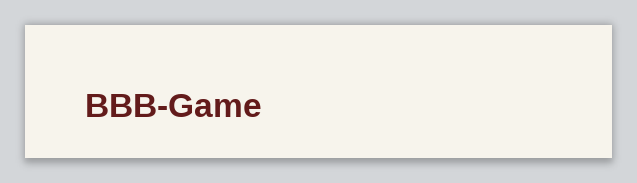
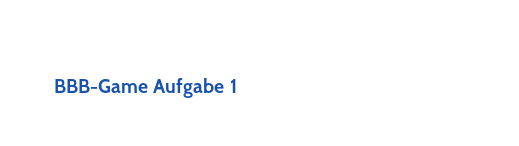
- BBB-Game
+ BBB-Game Aufgabe 1

